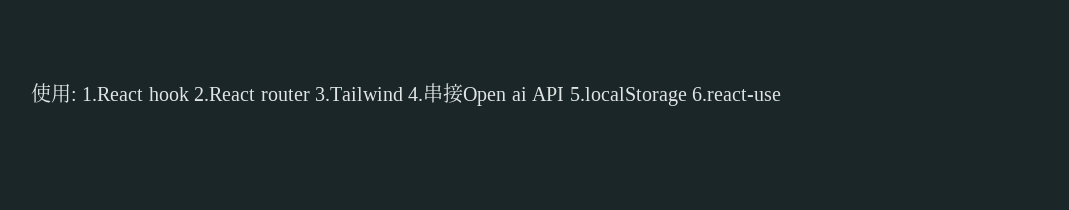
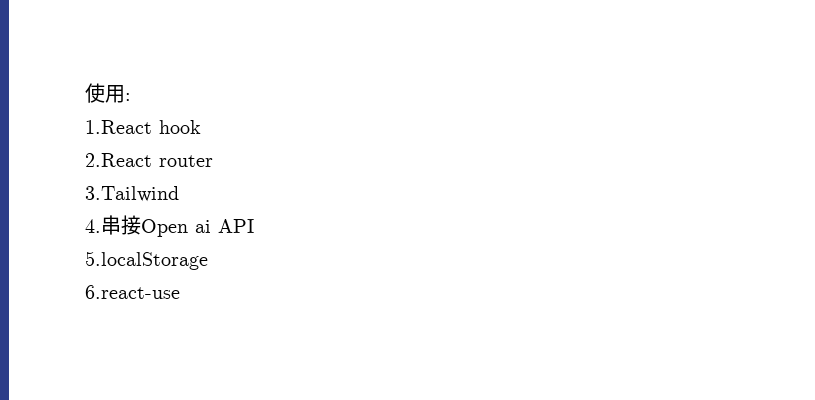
- 使用: 1.React hook 2.React router 3.Tailwind 4.串接Open ai API 5.localStorage 6.react-use
+ 使用:
+ 1.React hook
+ 2.React router
+ 3.Tailwind
+ 4.串接Open ai API
+ 5.localStorage
+ 6.react-use

